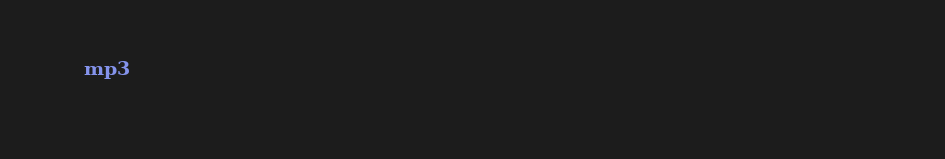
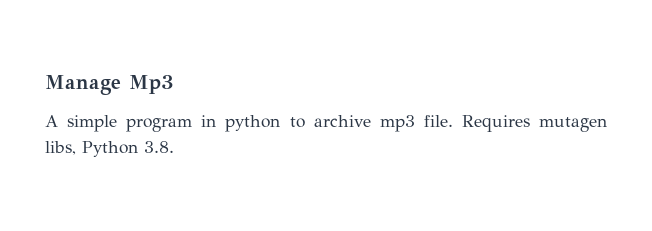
- mp3
+ Manage Mp3
+ A simple program in python to archive mp3 file. Requires mutagen libs, Python 3.8.

